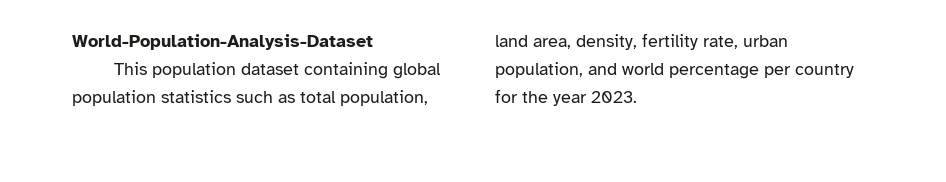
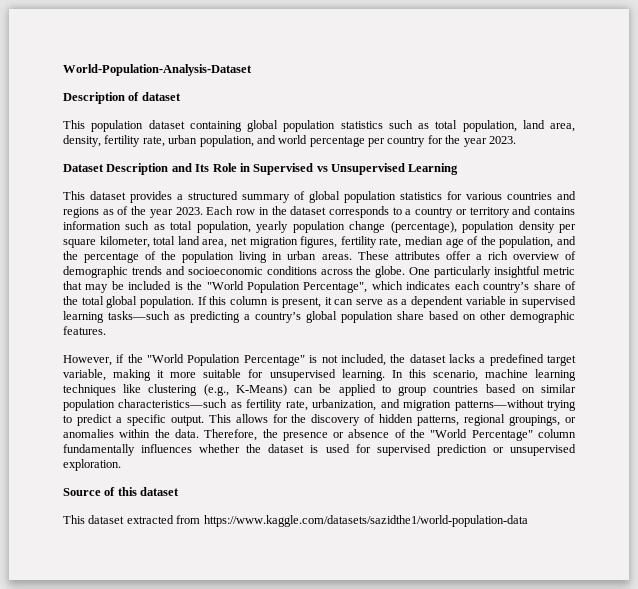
+ Description of dataset
+ Dataset Description and Its Role in Supervised vs Unsupervised Learning
+ This dataset provides a structured summary of global population statistics for various countries and regions as of the year 2023. Each row in the dataset corresponds to a country or territory and contains information such as total population, yearly population change (percentage), population density per square kilometer, total land area, net migration figures, fertility rate, median age of the population, and the percentage of the population living in urban areas. These attributes offer a rich overview of demographic trends and socioeconomic conditions across the globe. One particularly insightful metric that may be included is the "World Population Percentage", which indicates each country’s share of the total global population. If this column is present, it can serve as a dependent variable in supervised learning tasks—such as predicting a country’s global population share based on other demographic features.
+ However, if the "World Population Percentage" is not included, the dataset lacks a predefined target variable, making it more suitable for unsupervised learning. In this scenario, machine learning techniques like clustering (e.g., K-Means) can be applied to group countries based on similar population characteristics—such as fertility rate, urbanization, and migration patterns—without trying to predict a specific output. This allows for the discovery of hidden patterns, regional groupings, or anomalies within the data. Therefore, the presence or absence of the "World Percentage" column fundamentally influences whether the dataset is used for supervised prediction or unsupervised exploration.
+ Source of this dataset
+ This dataset extracted from https://www.kaggle.com/datasets/sazidthe1/world-population-data

